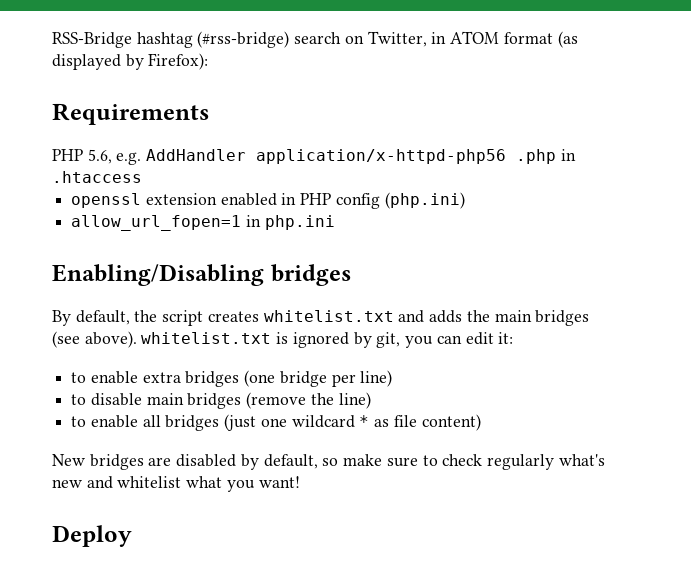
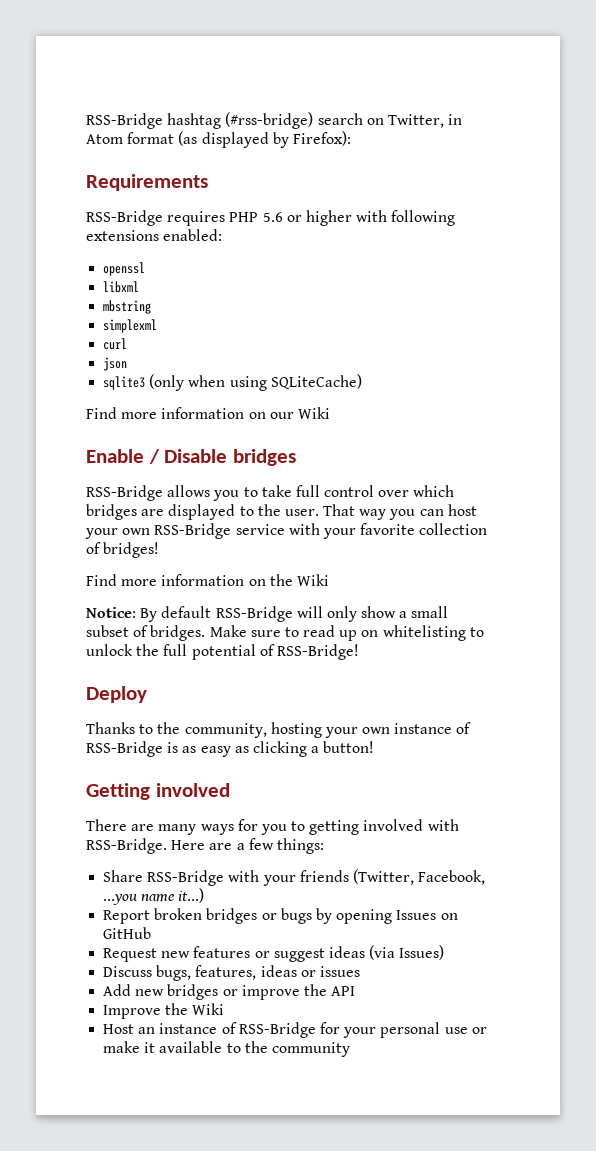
- RSS-Bridge hashtag (#rss-bridge) search on Twitter, in ATOM format (as displayed by Firefox):
+ RSS-Bridge hashtag (#rss-bridge) search on Twitter, in Atom format (as displayed by Firefox):
- PHP 5.6, e.g. AddHandler application/x-httpd-php56 .php in .htaccess
- openssl extension enabled in PHP config (php.ini)
- allow_url_fopen=1 in php.ini
- Enabling/Disabling bridges
- By default, the script creates whitelist.txt and adds the main bridges (see above). whitelist.txt is ignored by git, you can edit it:
- to enable extra bridges (one bridge per line)
- to disable main bridges (remove the line)
- to enable all bridges (just one wildcard * as file content)
- New bridges are disabled by default, so make sure to check regularly what's new and whitelist what you want!
+ RSS-Bridge requires PHP 5.6 or higher with following extensions enabled:
+ openssl
+ libxml
+ mbstring
+ simplexml
+ curl
+ json
+ sqlite3 (only when using SQLiteCache)
+ Find more information on our Wiki
+ Enable / Disable bridges
+ RSS-Bridge allows you to take full control over which bridges are displayed to the user. That way you can host your own RSS-Bridge service with your favorite collection of bridges!
+ Find more information on the Wiki
+ Notice: By default RSS-Bridge will only show a small subset of bridges. Make sure to read up on whitelisting to unlock the full potential of RSS-Bridge!
  Deploy
+ Thanks to the community, hosting your own instance of RSS-Bridge is as easy as clicking a button!
+ Getting involved
+ There are many ways for you to getting involved with RSS-Bridge. Here are a few things:
+ Share RSS-Bridge with your friends (Twitter, Facebook, ...you name it...)
+ Report broken bridges or bugs by opening Issues on GitHub
+ Request new features or suggest ideas (via Issues)
+ Discuss bugs, features, ideas or issues
+ Add new bridges or improve the API
+ Improve the Wiki
+ Host an instance of RSS-Bridge for your personal use or make it available to the community

